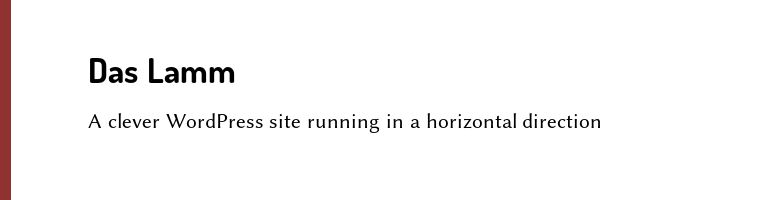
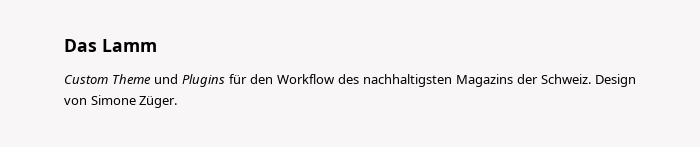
- A clever WordPress site running in a horizontal direction
+ Custom Theme und Plugins für den Workflow des nachhaltigsten Magazins der Schweiz. Design von Simone Züger.

